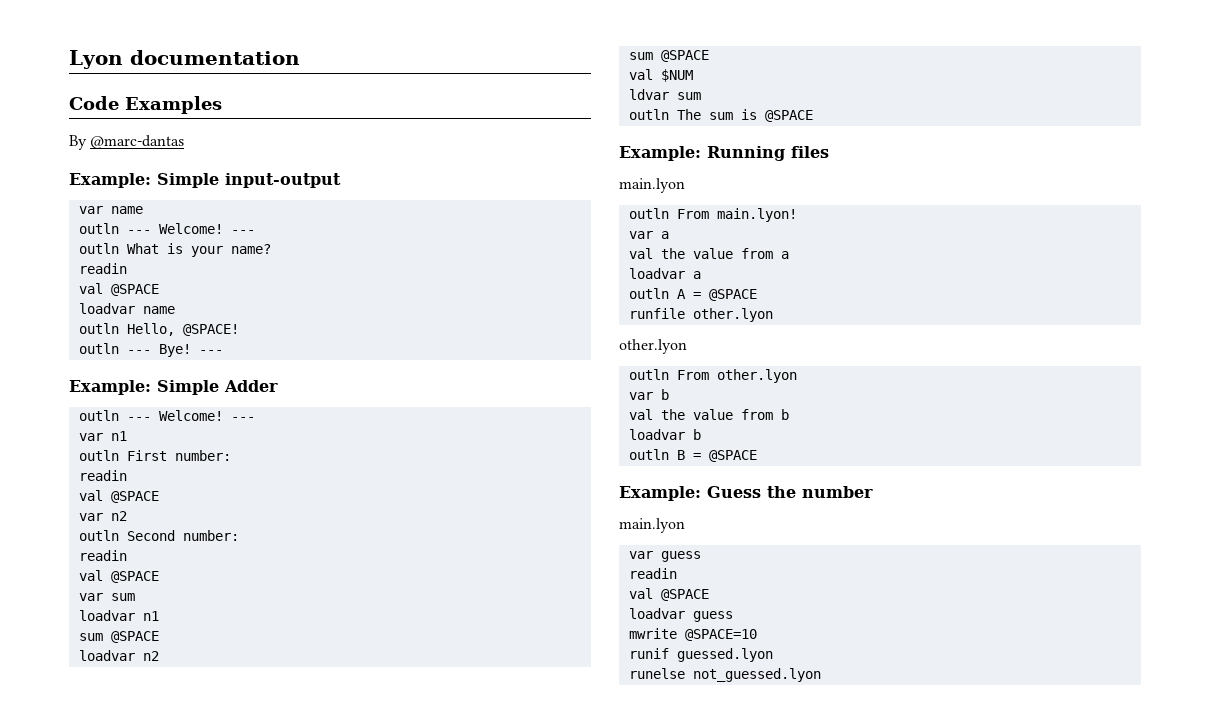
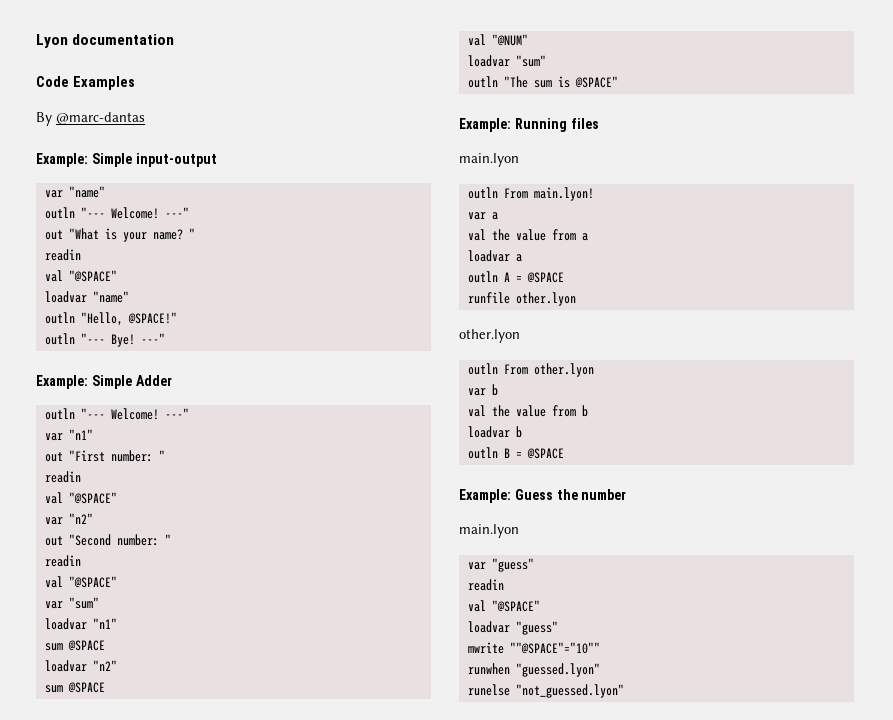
- var name
- outln --- Welcome! ---
- outln What is your name?
+ var "name"
+ outln "--- Welcome! ---"
+ out "What is your name? "
  readin
- val @SPACE
- loadvar name
- outln Hello, @SPACE!
- outln --- Bye! ---
+ val "@SPACE"
+ loadvar "name"
+ outln "Hello, @SPACE!"
+ outln "--- Bye! ---"
  Example: Simple Adder
- outln --- Welcome! ---
- var n1
- outln First number:
+ outln "--- Welcome! ---"
+ var "n1"
+ out "First number: "
  readin
- val @SPACE
- var n2
- outln Second number:
+ val "@SPACE"
+ var "n2"
+ out "Second number: "
  readin
- val @SPACE
- var sum
- loadvar n1
+ val "@SPACE"
+ var "sum"
+ loadvar "n1"
- loadvar n2
+ loadvar "n2"
- val $NUM
- ldvar sum
- outln The sum is @SPACE
+ val "@NUM"
+ loadvar "sum"
+ outln "The sum is @SPACE"
- var guess
+ var "guess"
  readin
- val @SPACE
- loadvar guess
+ val "@SPACE"
+ loadvar "guess"
- mwrite @SPACE=10
- runif guessed.lyon
+ mwrite ""@SPACE"="10""
+ runwhen "guessed.lyon"
- runelse not_guessed.lyon
+ runelse "not_guessed.lyon"

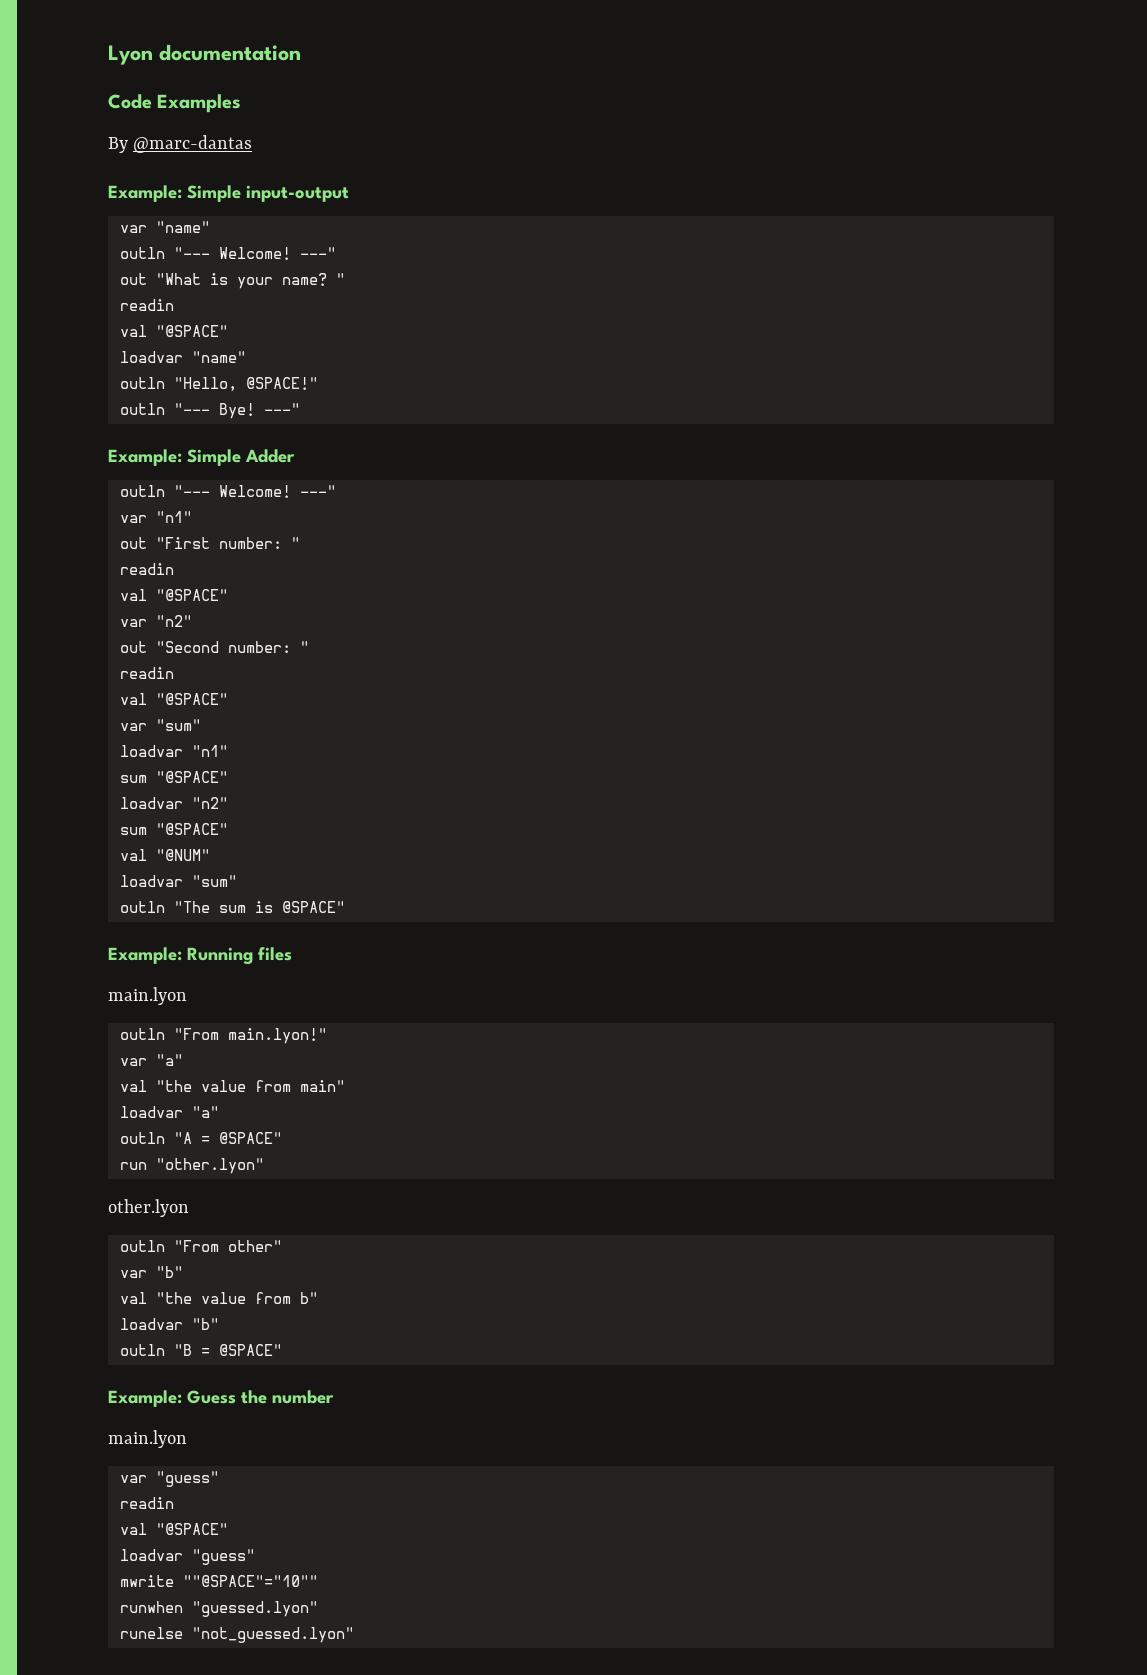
  loadvar "n1"
- sum @SPACE
+ sum "@SPACE"
  loadvar "n2"
- sum @SPACE
+ sum "@SPACE"
- outln From main.lyon!
- var a
- val the value from a
- loadvar a
- outln A = @SPACE
- runfile other.lyon
+ outln "From main.lyon!"
+ var "a"
+ val "the value from main"
+ loadvar "a"
+ outln "A = @SPACE"
+ run "other.lyon"
- outln From other.lyon
- var b
- val the value from b
- loadvar b
- outln B = @SPACE
+ outln "From other"
+ var "b"
+ val "the value from b"
+ loadvar "b"
+ outln "B = @SPACE"

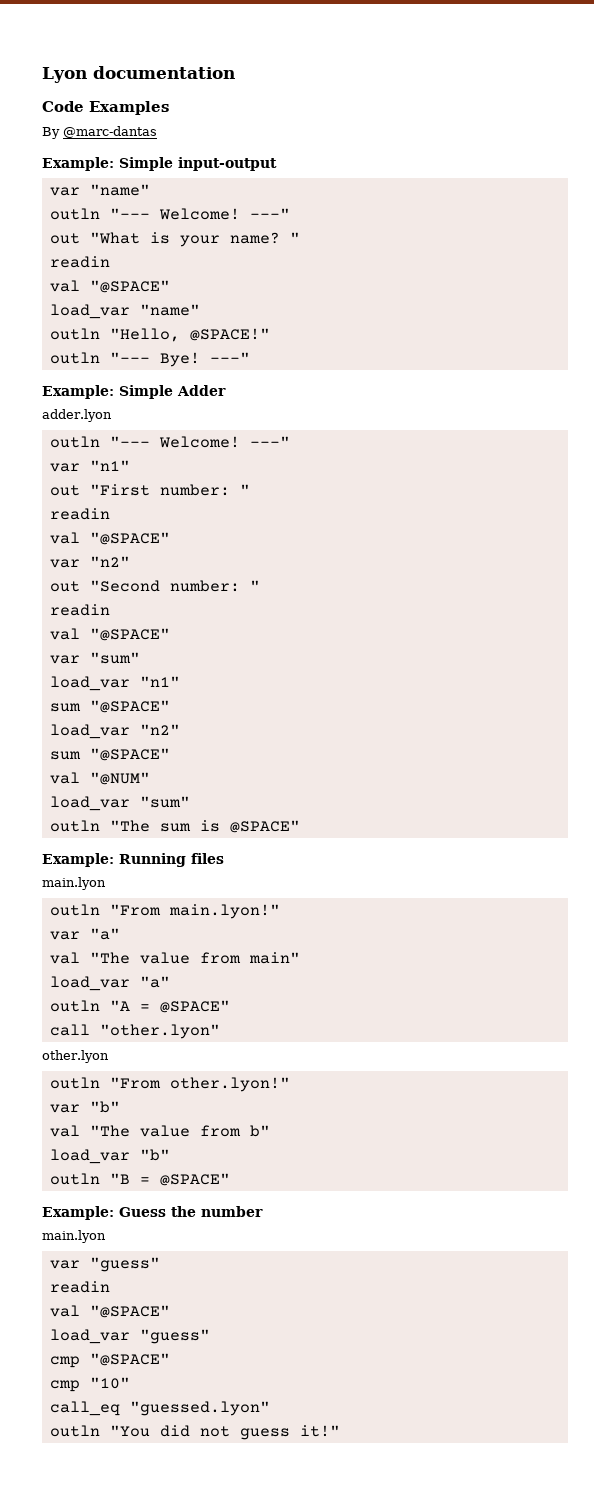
- loadvar "name"
+ load_var "name"
+ adder.lyon
- loadvar "n1"
+ load_var "n1"
- loadvar "n2"
+ load_var "n2"
- loadvar "sum"
+ load_var "sum"
- val "the value from main"
+ val "The value from main"
- loadvar "a"
+ load_var "a"
- run "other.lyon"
+ call "other.lyon"
- outln "From other"
+ outln "From other.lyon!"
- val "the value from b"
+ val "The value from b"
- loadvar "b"
+ load_var "b"
- loadvar "guess"
- mwrite ""@SPACE"="10""
- runwhen "guessed.lyon"
- runelse "not_guessed.lyon"
+ load_var "guess"
+ cmp "@SPACE"
+ cmp "10"
+ call_eq "guessed.lyon"
+ outln "You did not guess it!"

